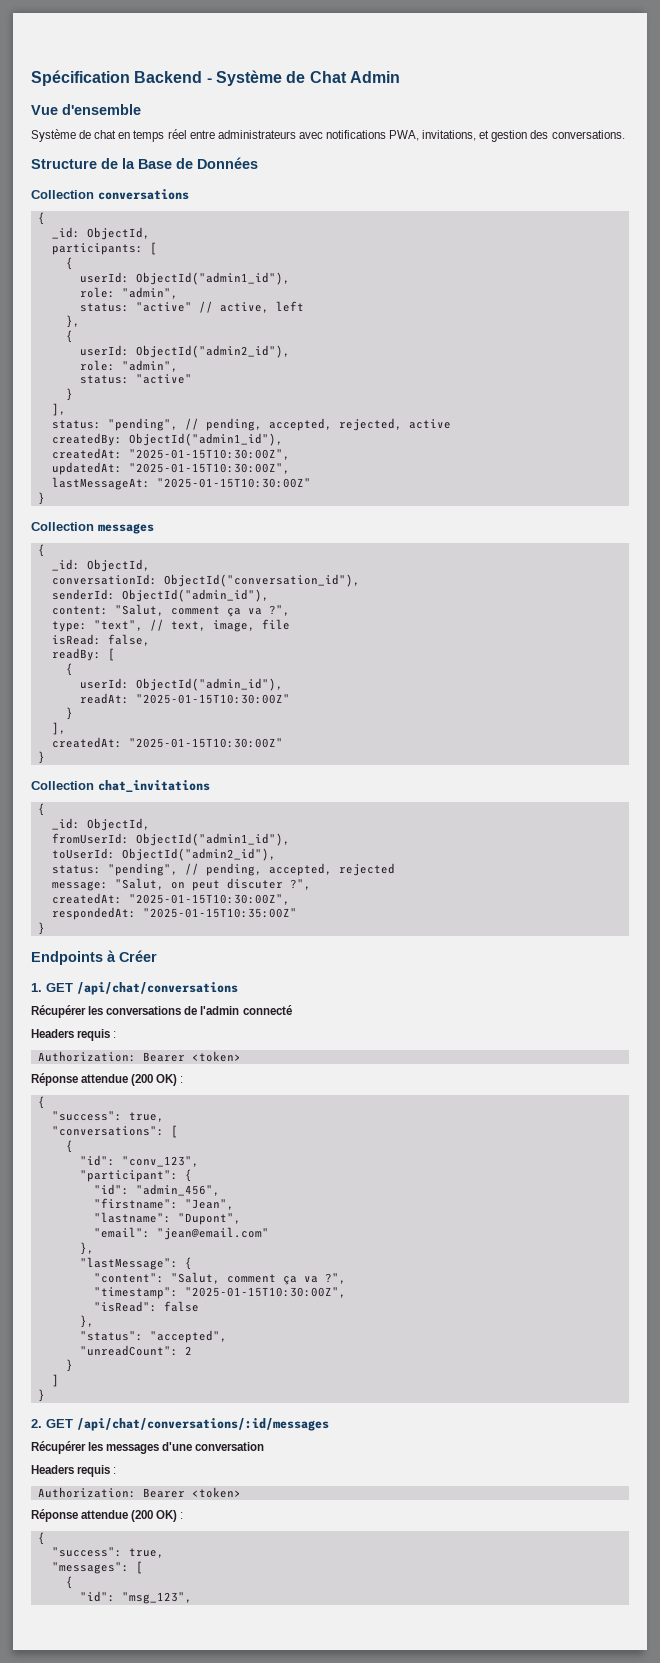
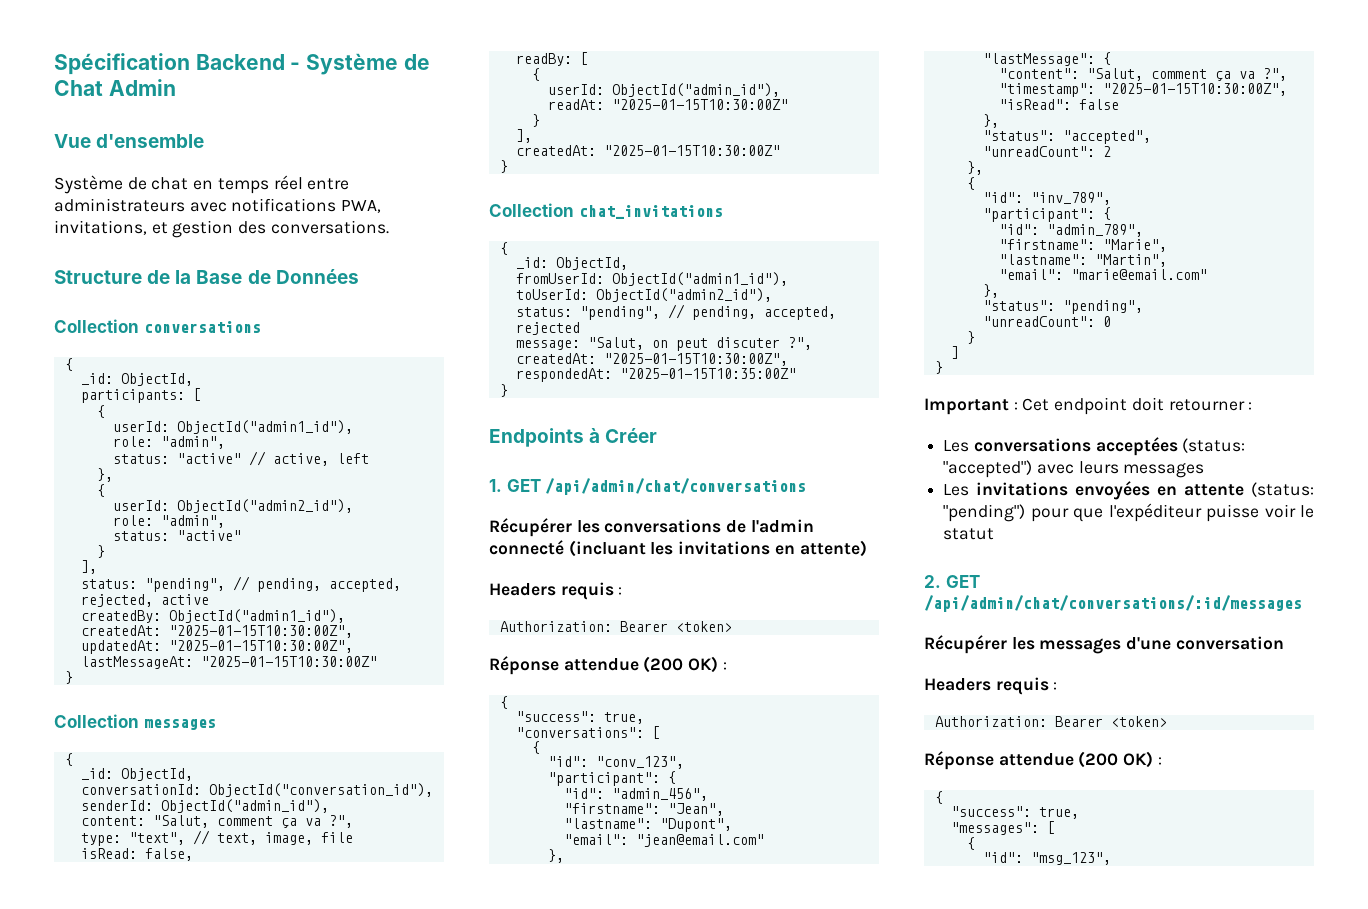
- 1. GET /api/chat/conversations
+ 1. GET /api/admin/chat/conversations
- Récupérer les conversations de l'admin connecté
+ Récupérer les conversations de l'admin connecté (incluant les invitations en attente)
  "unreadCount": 2
+ },
+ {
+ "id": "inv_789",
+ "participant": {
+ "id": "admin_789",
+ "firstname": "Marie",
+ "lastname": "Martin",
+ "email": "marie@email.com"
+ },
+ "status": "pending",
+ "unreadCount": 0
  }
  ]
  }
+ Important : Cet endpoint doit retourner :
+ Les conversations acceptées (status: "accepted") avec leurs messages
+ Les invitations envoyées en attente (status: "pending") pour que l'expéditeur puisse voir le statut
- 2. GET /api/chat/conversations/:id/messages
+ 2. GET /api/admin/chat/conversations/:id/messages

